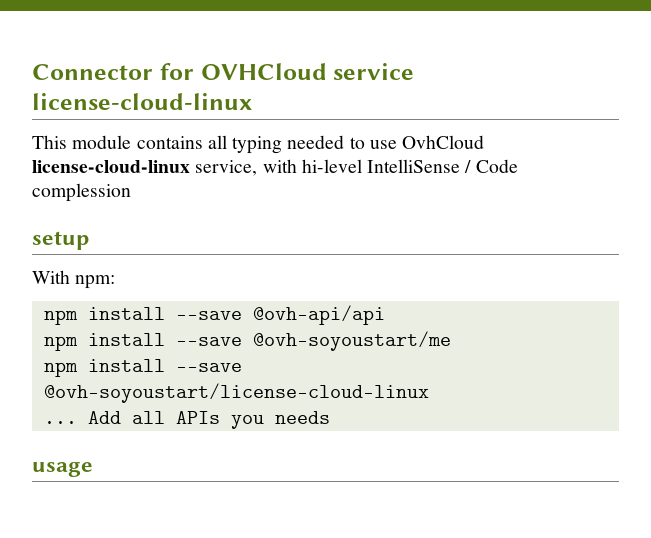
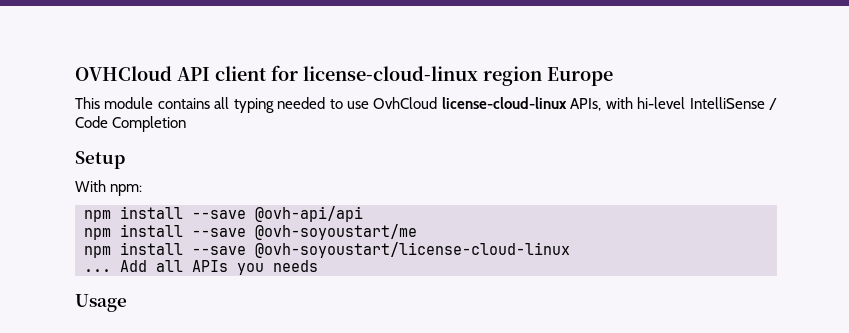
- Connector for OVHCloud service license-cloud-linux
+ OVHCloud API client for license-cloud-linux region Europe
- This module contains all typing needed to use OvhCloud license-cloud-linux service, with hi-level IntelliSense / Code complession
- setup
+ This module contains all typing needed to use OvhCloud license-cloud-linux APIs, with hi-level IntelliSense / Code Completion
+ Setup
- usage
+ Usage

